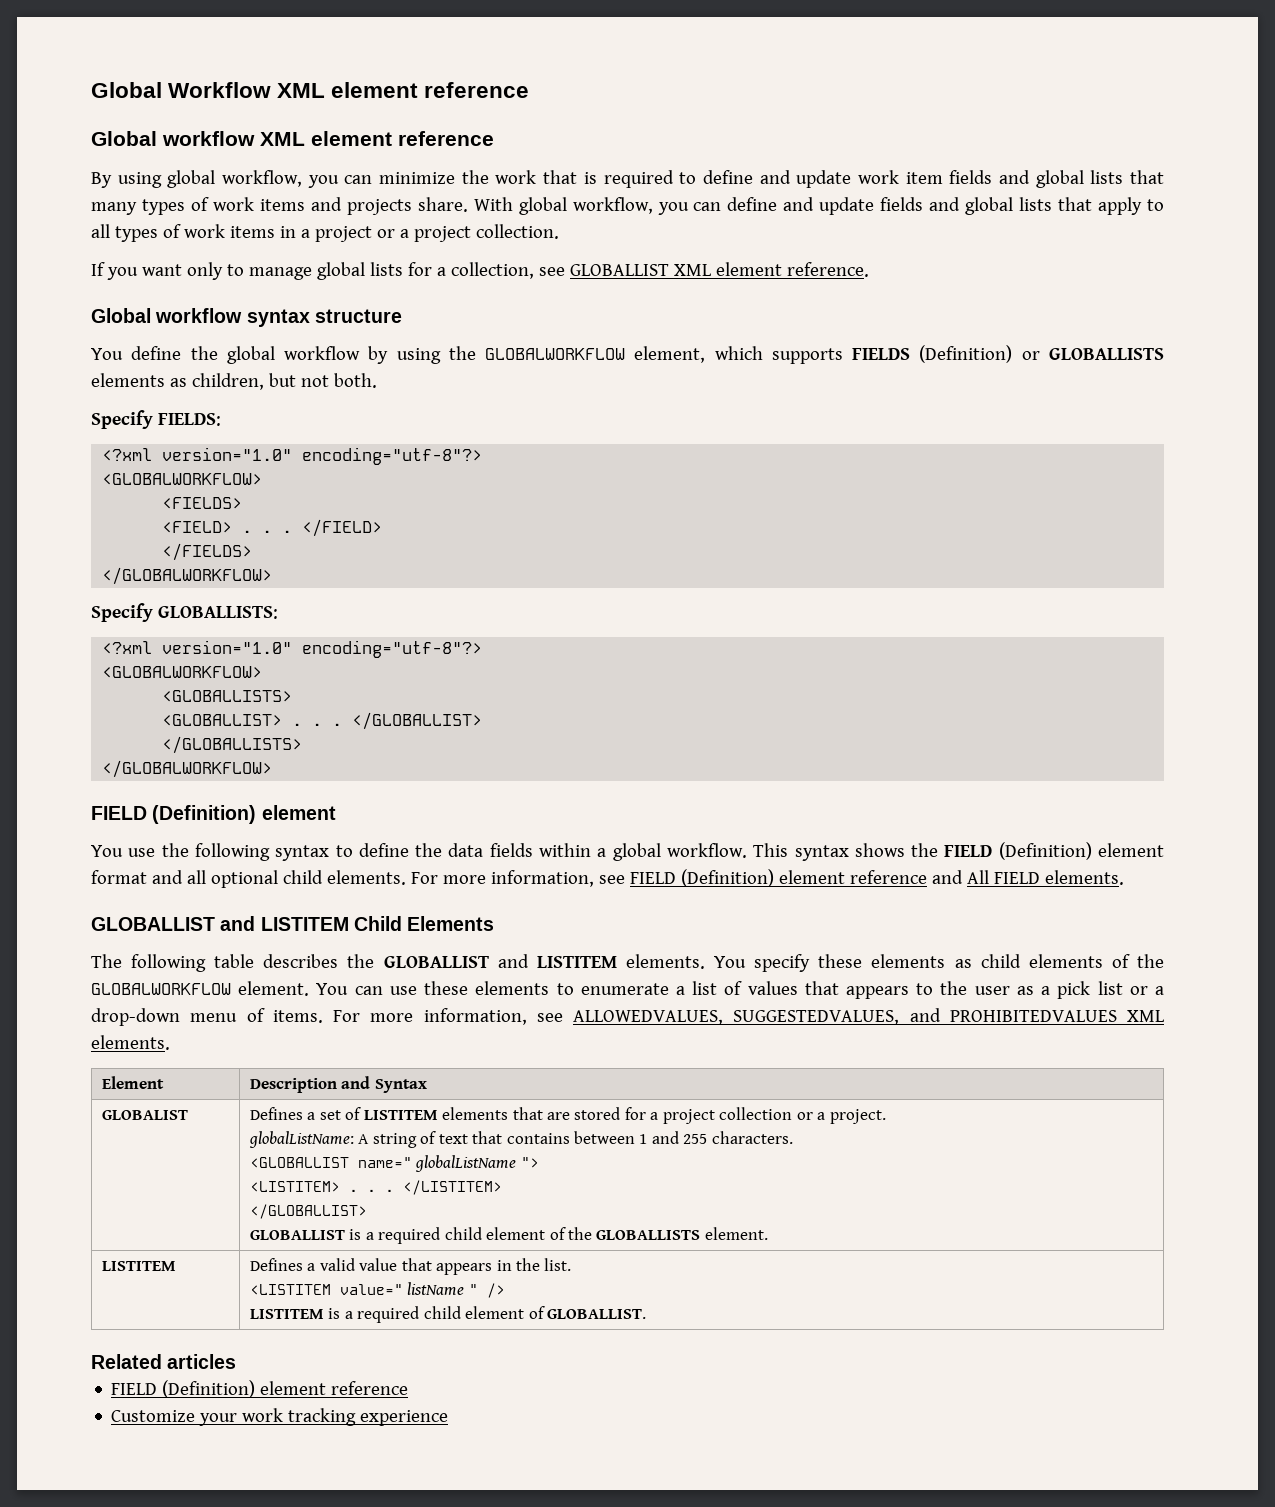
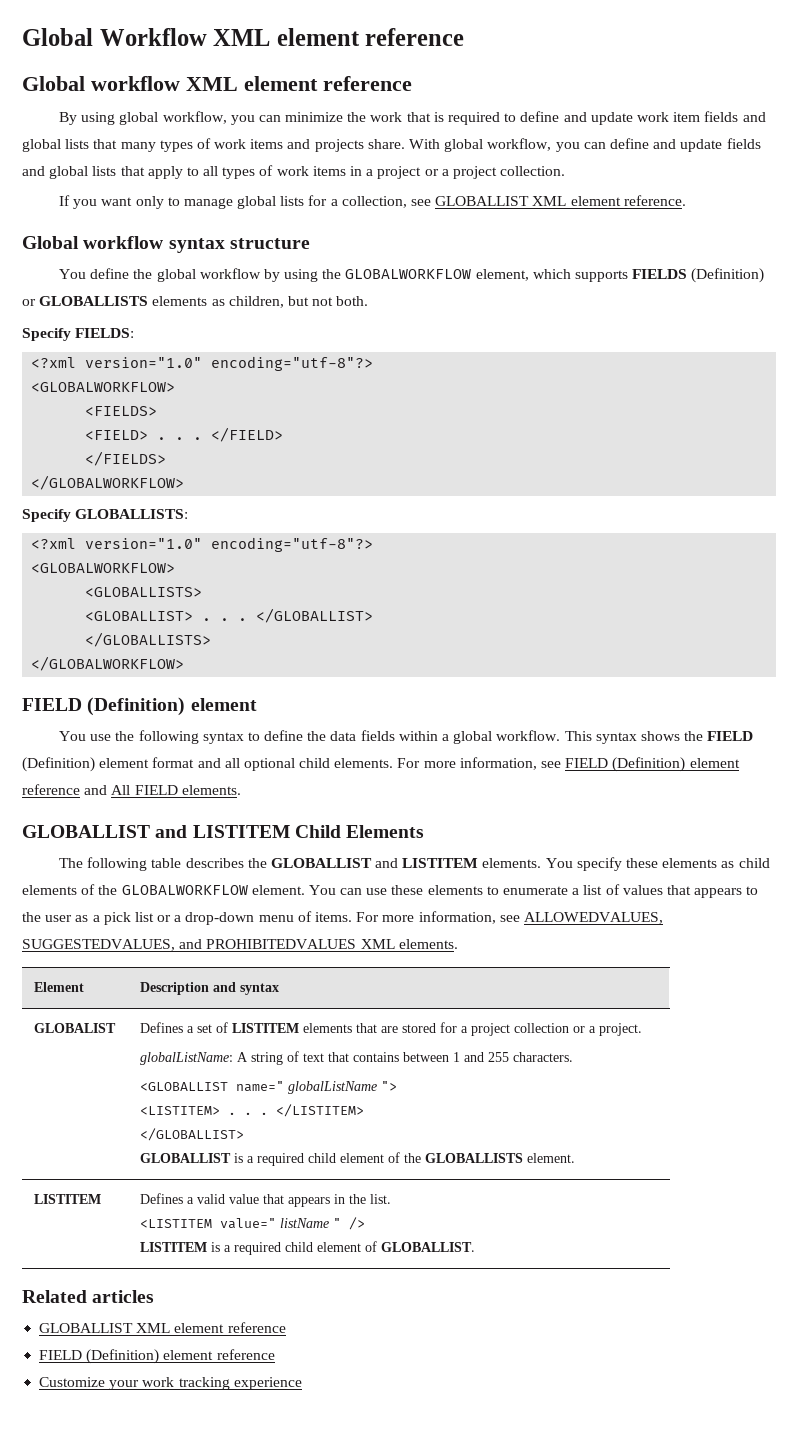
- Element | Description and Syntax
+ Element | Description and syntax
+ GLOBALLIST XML element reference

